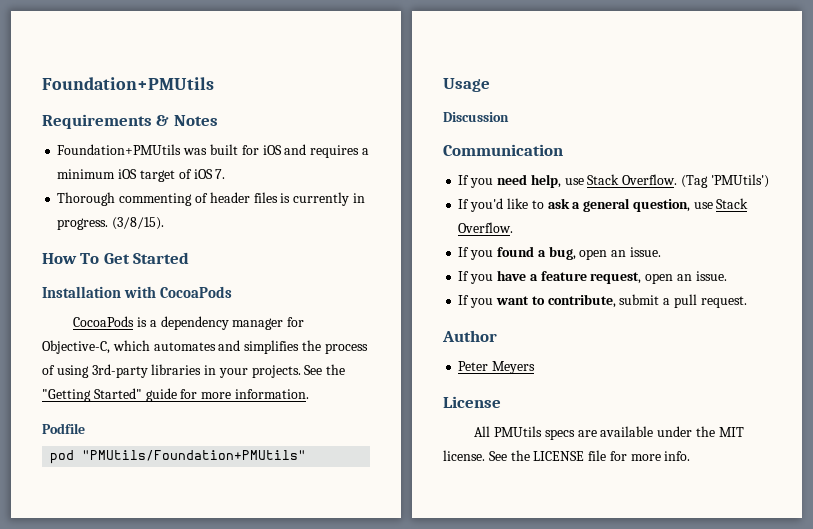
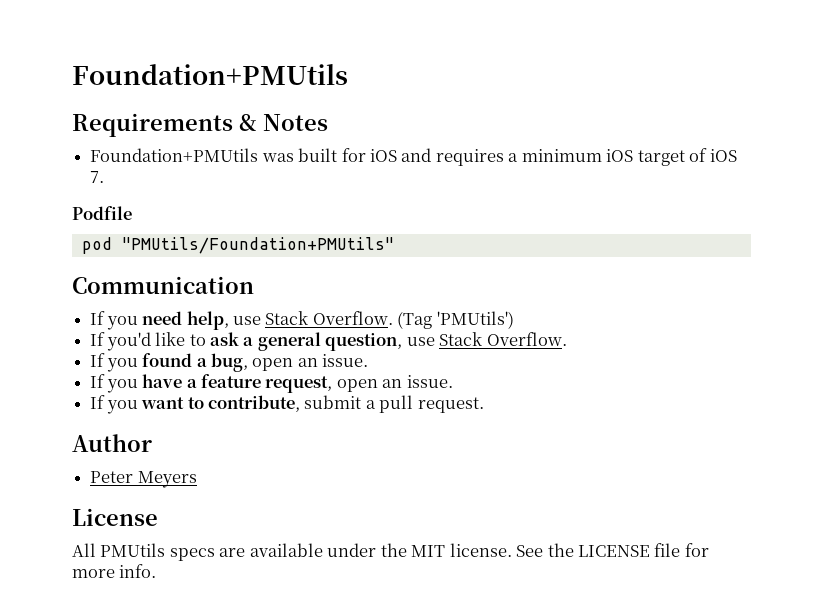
- Thorough commenting of header files is currently in progress. (3/8/15).
- How To Get Started
- Installation with CocoaPods
- CocoaPods is a dependency manager for Objective-C, which automates and simplifies the process of using 3rd-party libraries in your projects. See the "Getting Started" guide for more information.
- Usage
- Discussion

